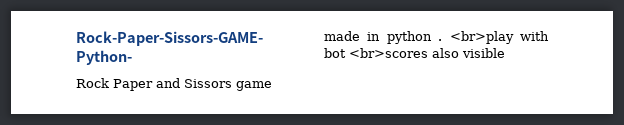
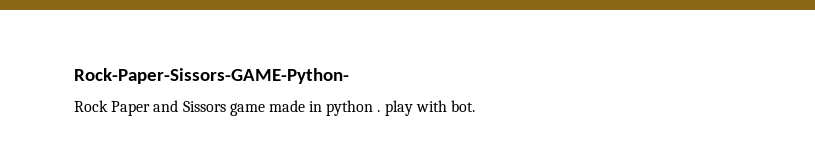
- Rock Paper and Sissors game made in python . <br>play with bot <br>scores also visible
+ Rock Paper and Sissors game made in python . play with bot.

